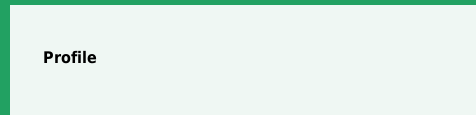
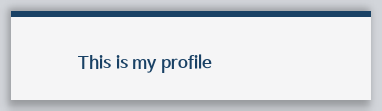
- Profile
+ This is my profile

